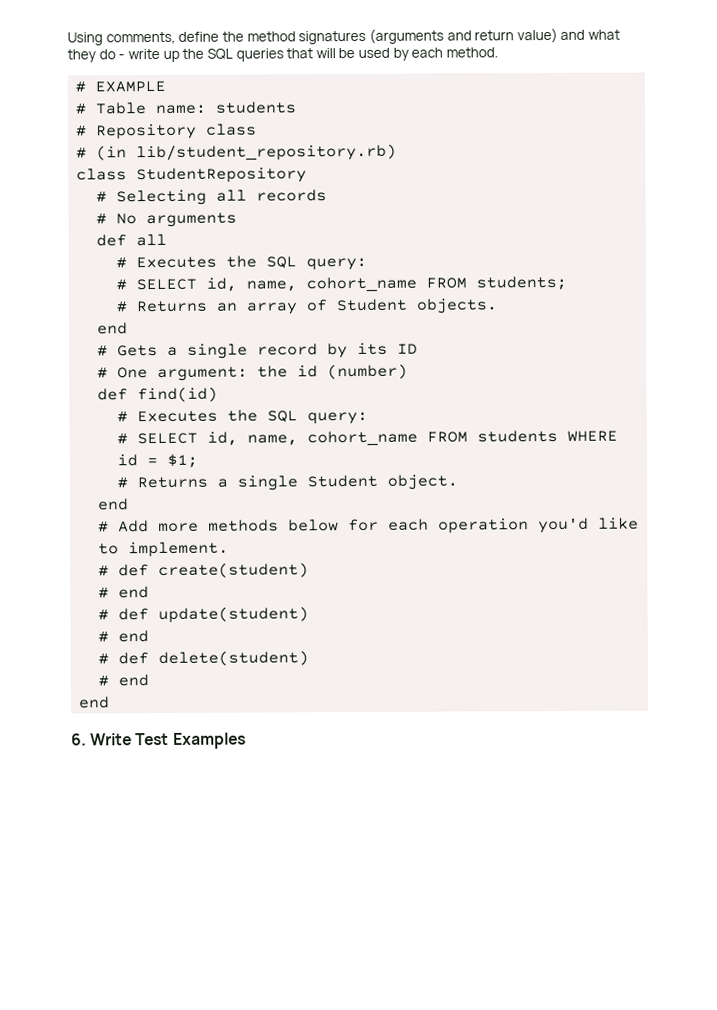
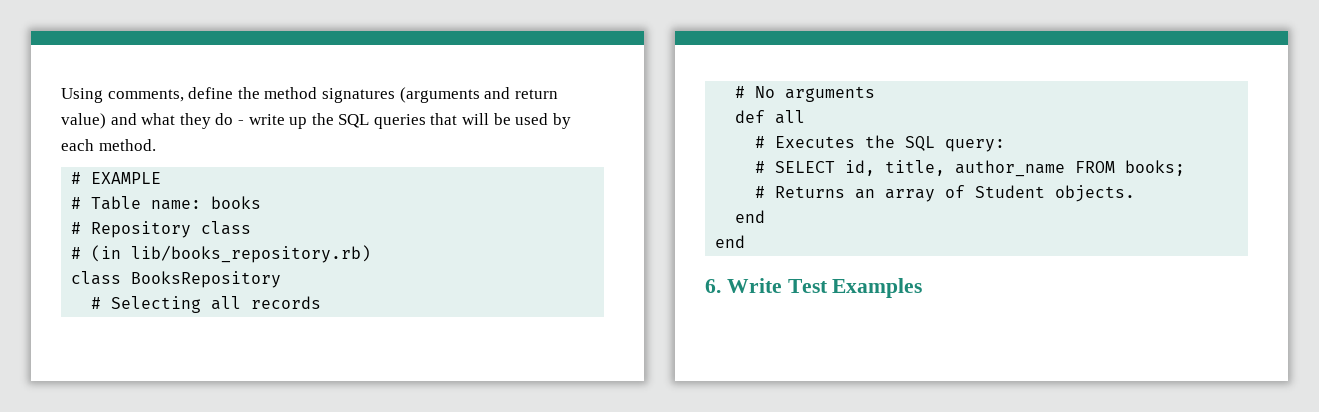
- # Table name: students
+ # Table name: books
- # (in lib/student_repository.rb)
- class StudentRepository
+ # (in lib/books_repository.rb)
+ class BooksRepository
- # SELECT id, name, cohort_name FROM students;
+ # SELECT id, title, author_name FROM books;
- # Gets a single record by its ID
- # One argument: the id (number)
- def find(id)
- # Executes the SQL query:
- # SELECT id, name, cohort_name FROM students WHERE id = $1;
- # Returns a single Student object.
- end
- # Add more methods below for each operation you'd like to implement.
- # def create(student)
- # end
- # def update(student)
- # end
- # def delete(student)
- # end

